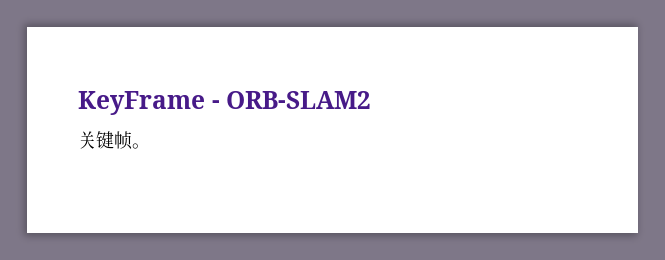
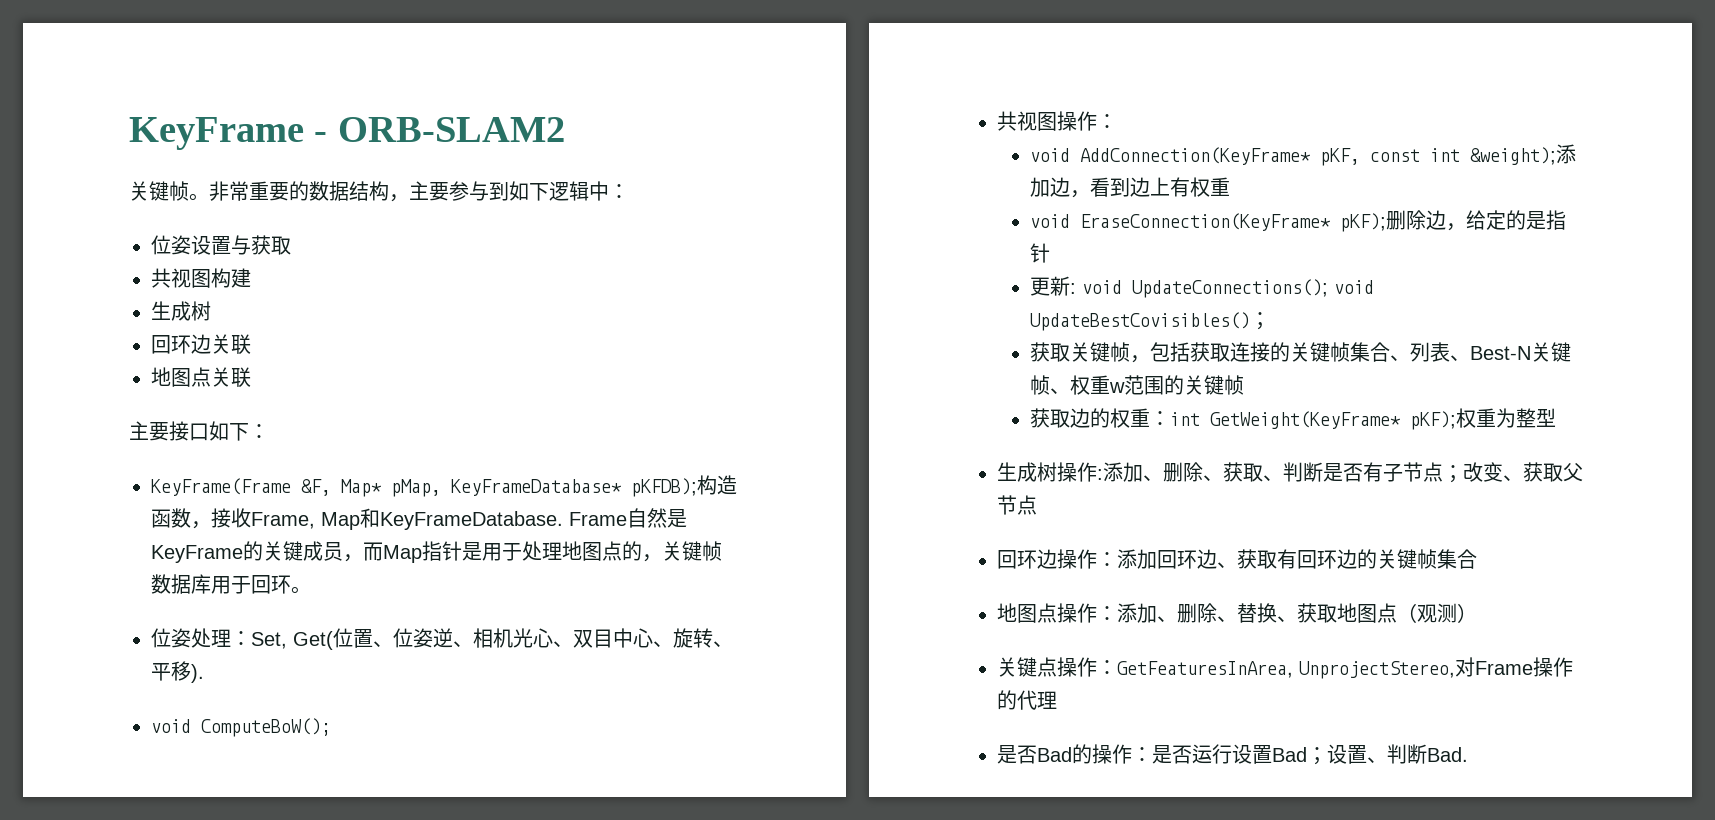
+ 非常重要的数据结构，主要参与到如下逻辑中：
+ 位姿设置与获取
+ 共视图构建
+ 生成树
+ 回环边关联
+ 地图点关联
+ 主要接口如下：
+ KeyFrame(Frame &F, Map* pMap, KeyFrameDatabase* pKFDB);构造函数，接收Frame, Map和KeyFrameDatabase. Frame自然是KeyFrame的关键成员，而Map指针是用于处理地图点的，关键帧数据库用于回环。
+ 位姿处理：Set, Get(位置、位姿逆、相机光心、双目中心、旋转、平移).
+ void ComputeBoW();
+ 共视图操作：
+ void AddConnection(KeyFrame* pKF, const int &weight);添加边，看到边上有权重
+ void EraseConnection(KeyFrame* pKF);删除边，给定的是指针
+ 更新: void UpdateConnections(); void UpdateBestCovisibles()；
+ 获取关键帧，包括获取连接的关键帧集合、列表、Best-N关键帧、权重w范围的关键帧
+ 获取边的权重：int GetWeight(KeyFrame* pKF);权重为整型
+ 生成树操作:添加、删除、获取、判断是否有子节点；改变、获取父节点
+ 回环边操作：添加回环边、获取有回环边的关键帧集合
+ 地图点操作：添加、删除、替换、获取地图点（观测）
+ 关键点操作：GetFeaturesInArea, UnprojectStereo,对Frame操作的代理
+ 是否Bad的操作：是否运行设置Bad；设置、判断Bad.

